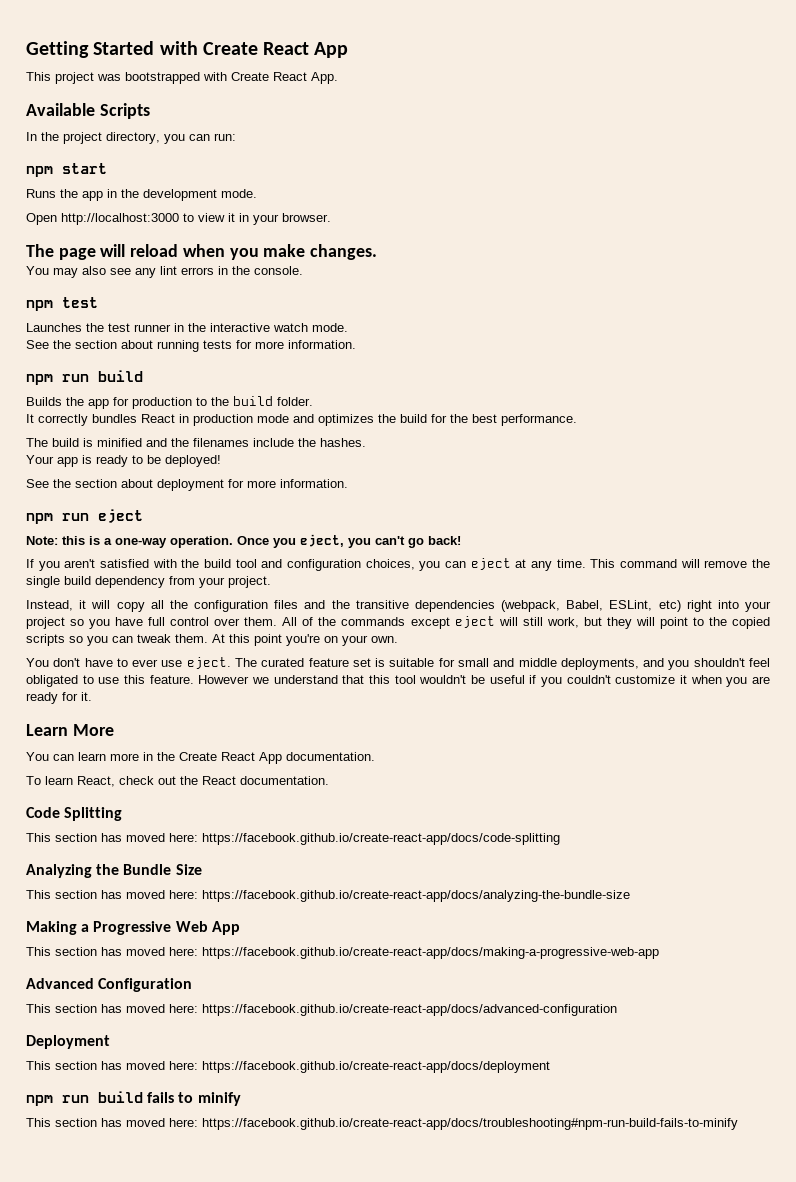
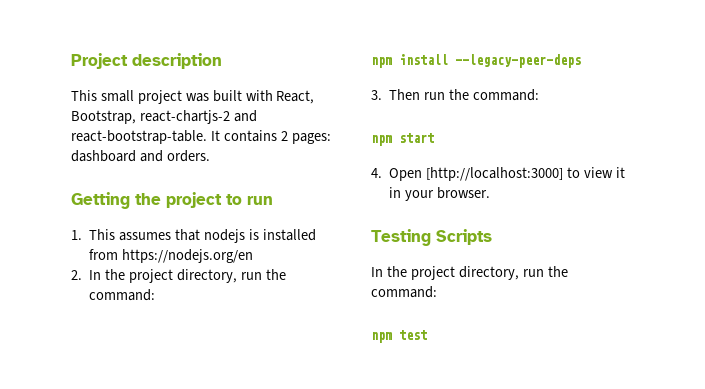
- Getting Started with Create React App
- This project was bootstrapped with Create React App.
- Available Scripts
- In the project directory, you can run:
+ Project description
+ This small project was built with React, Bootstrap, react-chartjs-2 and react-bootstrap-table. It contains 2 pages: dashboard and orders.
+ Getting the project to run
+ 1. This assumes that nodejs is installed from https://nodejs.org/en
+ 2. In the project directory, run the command:
+ npm install --legacy-peer-deps
+ 3. Then run the command:
  npm start
- Runs the app in the development mode.
- Open http://localhost:3000 to view it in your browser.
+ 4. Open [http://localhost:3000] to view it in your browser.
- The page will reload when you make changes.
- You may also see any lint errors in the console.
+ Testing Scripts
+ In the project directory, run the command:
  npm test
- Launches the test runner in the interactive watch mode.
- See the section about running tests for more information.
- npm run build
- Builds the app for production to the build folder.
- It correctly bundles React in production mode and optimizes the build for the best performance.
- The build is minified and the filenames include the hashes.
- Your app is ready to be deployed!
- See the section about deployment for more information.
- npm run eject
- Note: this is a one-way operation. Once you eject, you can't go back!
- If you aren't satisfied with the build tool and configuration choices, you can eject at any time. This command will remove the single build dependency from your project.
- Instead, it will copy all the configuration files and the transitive dependencies (webpack, Babel, ESLint, etc) right into your project so you have full control over them. All of the commands except eject will still work, but they will point to the copied scripts so you can tweak them. At this point you're on your own.
- You don't have to ever use eject. The curated feature set is suitable for small and middle deployments, and you shouldn't feel obligated to use this feature. However we understand that this tool wouldn't be useful if you couldn't customize it when you are ready for it.
- Learn More
- You can learn more in the Create React App documentation.
- To learn React, check out the React documentation.
- Code Splitting
- This section has moved here: https://facebook.github.io/create-react-app/docs/code-splitting
- Analyzing the Bundle Size
- This section has moved here: https://facebook.github.io/create-react-app/docs/analyzing-the-bundle-size
- Making a Progressive Web App
- This section has moved here: https://facebook.github.io/create-react-app/docs/making-a-progressive-web-app
- Advanced Configuration
- This section has moved here: https://facebook.github.io/create-react-app/docs/advanced-configuration
- Deployment
- This section has moved here: https://facebook.github.io/create-react-app/docs/deployment
- npm run build fails to minify
- This section has moved here: https://facebook.github.io/create-react-app/docs/troubleshooting#npm-run-build-fails-to-minify

